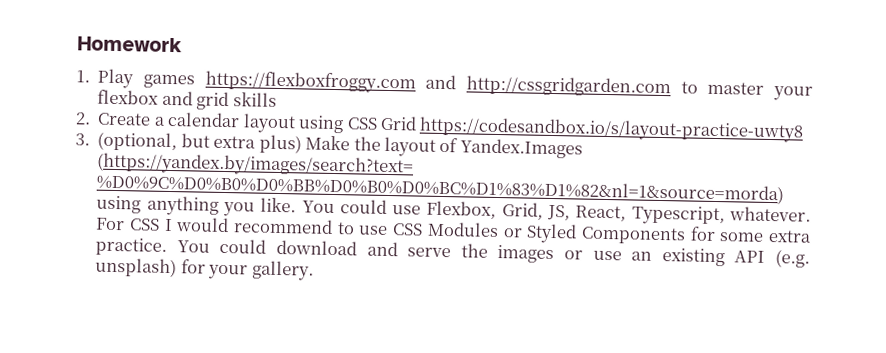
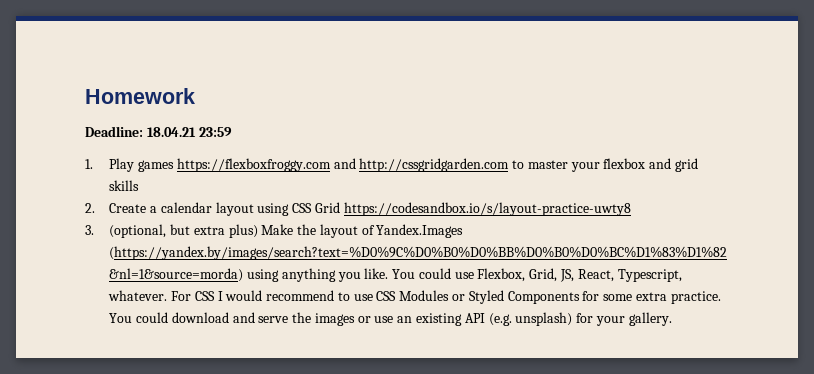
+ Deadline: 18.04.21 23:59

